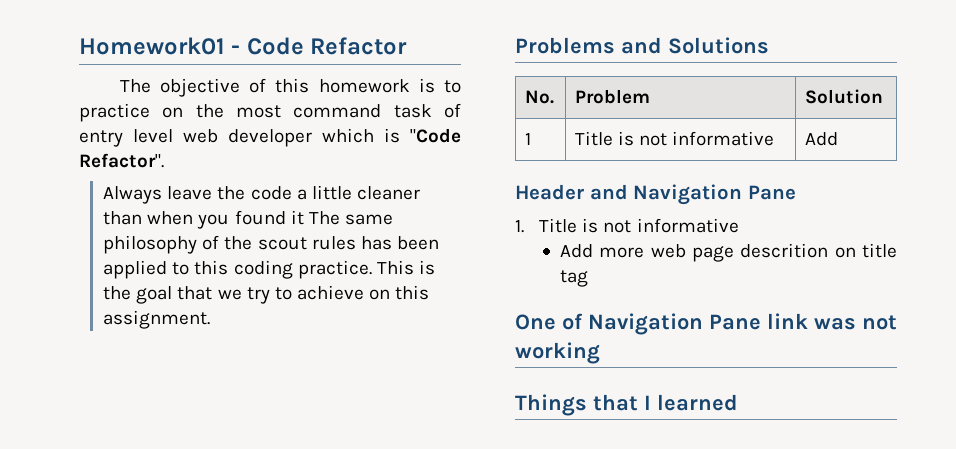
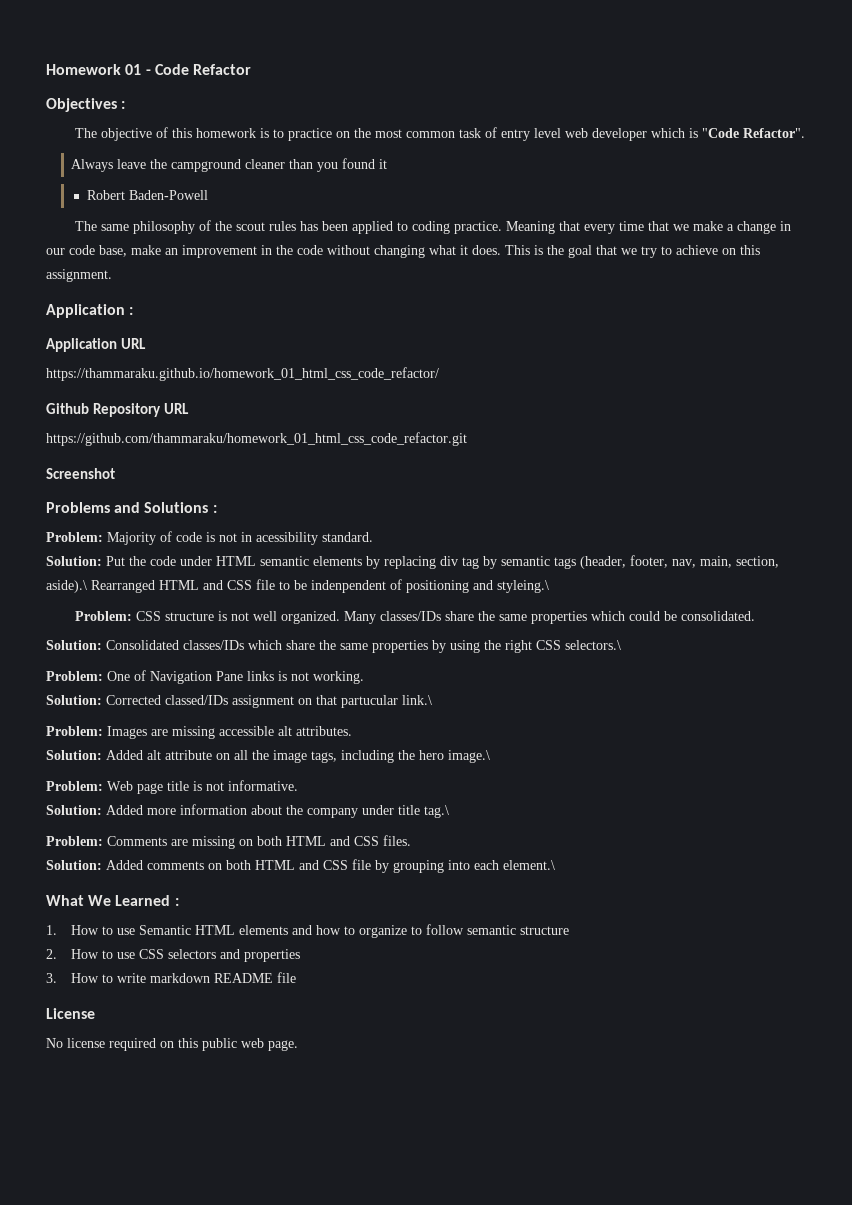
- Homework01 - Code Refactor
+ Homework 01 - Code Refactor
+ Objectives :
- The objective of this homework is to practice on the most command task of entry level web developer which is "Code Refactor".
+ The objective of this homework is to practice on the most common task of entry level web developer which is "Code Refactor".
- Always leave the code a little cleaner than when you found it The same philosophy of the scout rules has been applied to this coding practice.
+ Always leave the campground cleaner than you found it
+ Robert Baden-Powell
+ The same philosophy of the scout rules has been applied to coding practice.
+ Meaning that every time that we make a change in our code base, make an improvement in the code without changing what it does.
- Problems and Solutions
- No. | Problem | Solution
- 1 | Title is not informative | Add
- Header and Navigation Pane
- 1. Title is not informative
- Add more web page descrition on title tag
- One of Navigation Pane link was not working
- Things that I learned
+ Application :
+ Application URL
+ https://thammaraku.github.io/homework_01_html_css_code_refactor/
+ Github Repository URL
+ https://github.com/thammaraku/homework_01_html_css_code_refactor.git
+ Screenshot
+ Problems and Solutions :
+ Problem: Majority of code is not in acessibility standard.
+ Solution: Put the code under HTML semantic elements by replacing div tag by semantic tags (header, footer, nav, main, section, aside).\ Rearranged HTML and CSS file to be indenpendent of positioning and styleing.\
+ Problem: CSS structure is not well organized. Many classes/IDs share the same properties which could be consolidated.
+ Solution: Consolidated classes/IDs which share the same properties by using the right CSS selectors.\
+ Problem: One of Navigation Pane links is not working.
+ Solution: Corrected classed/IDs assignment on that partucular link.\
+ Problem: Images are missing accessible alt attributes.
+ Solution: Added alt attribute on all the image tags, including the hero image.\
+ Problem: Web page title is not informative.
+ Solution: Added more information about the company under title tag.\
+ Problem: Comments are missing on both HTML and CSS files.
+ Solution: Added comments on both HTML and CSS file by grouping into each element.\
+ What We Learned :
+ 1. How to use Semantic HTML elements and how to organize to follow semantic structure
+ 2. How to use CSS selectors and properties
+ 3. How to write markdown README file
+ License
+ No license required on this public web page.

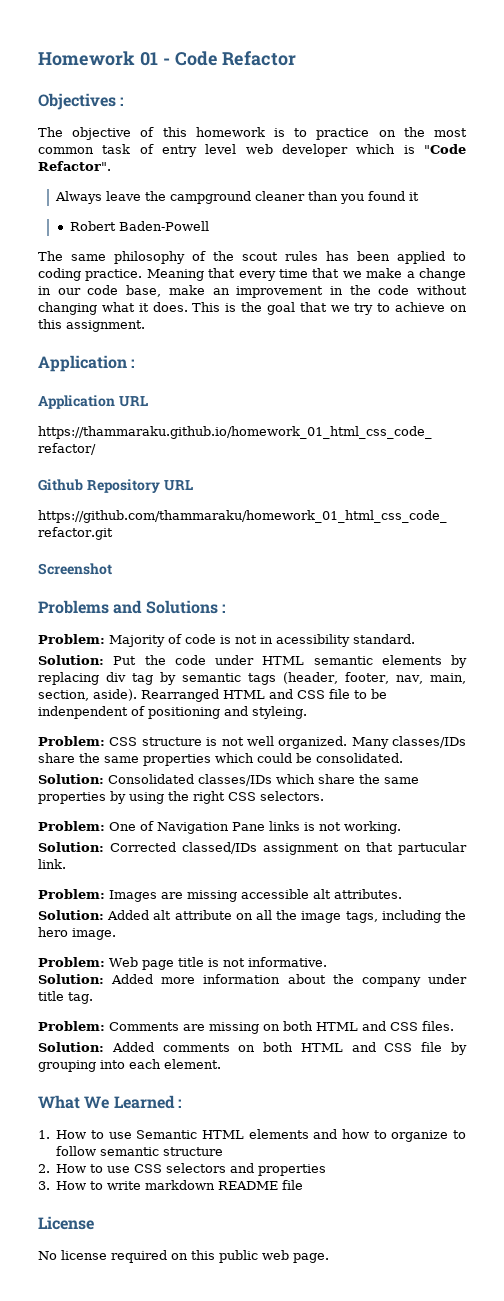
- Solution: Put the code under HTML semantic elements by replacing div tag by semantic tags (header, footer, nav, main, section, aside).\ Rearranged HTML and CSS file to be indenpendent of positioning and styleing.\
+ Solution: Put the code under HTML semantic elements by replacing div tag by semantic tags (header, footer, nav, main, section, aside). Rearranged HTML and CSS file to be indenpendent of positioning and styleing.
- Solution: Consolidated classes/IDs which share the same properties by using the right CSS selectors.\
+ Solution: Consolidated classes/IDs which share the same properties by using the right CSS selectors.
- Solution: Corrected classed/IDs assignment on that partucular link.\
+ Solution: Corrected classed/IDs assignment on that partucular link.
- Solution: Added alt attribute on all the image tags, including the hero image.\
+ Solution: Added alt attribute on all the image tags, including the hero image.
- Solution: Added more information about the company under title tag.\
+ Solution: Added more information about the company under title tag.
- Solution: Added comments on both HTML and CSS file by grouping into each element.\
+ Solution: Added comments on both HTML and CSS file by grouping into each element.

